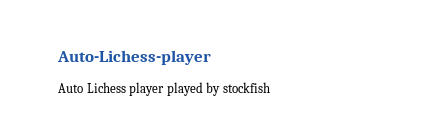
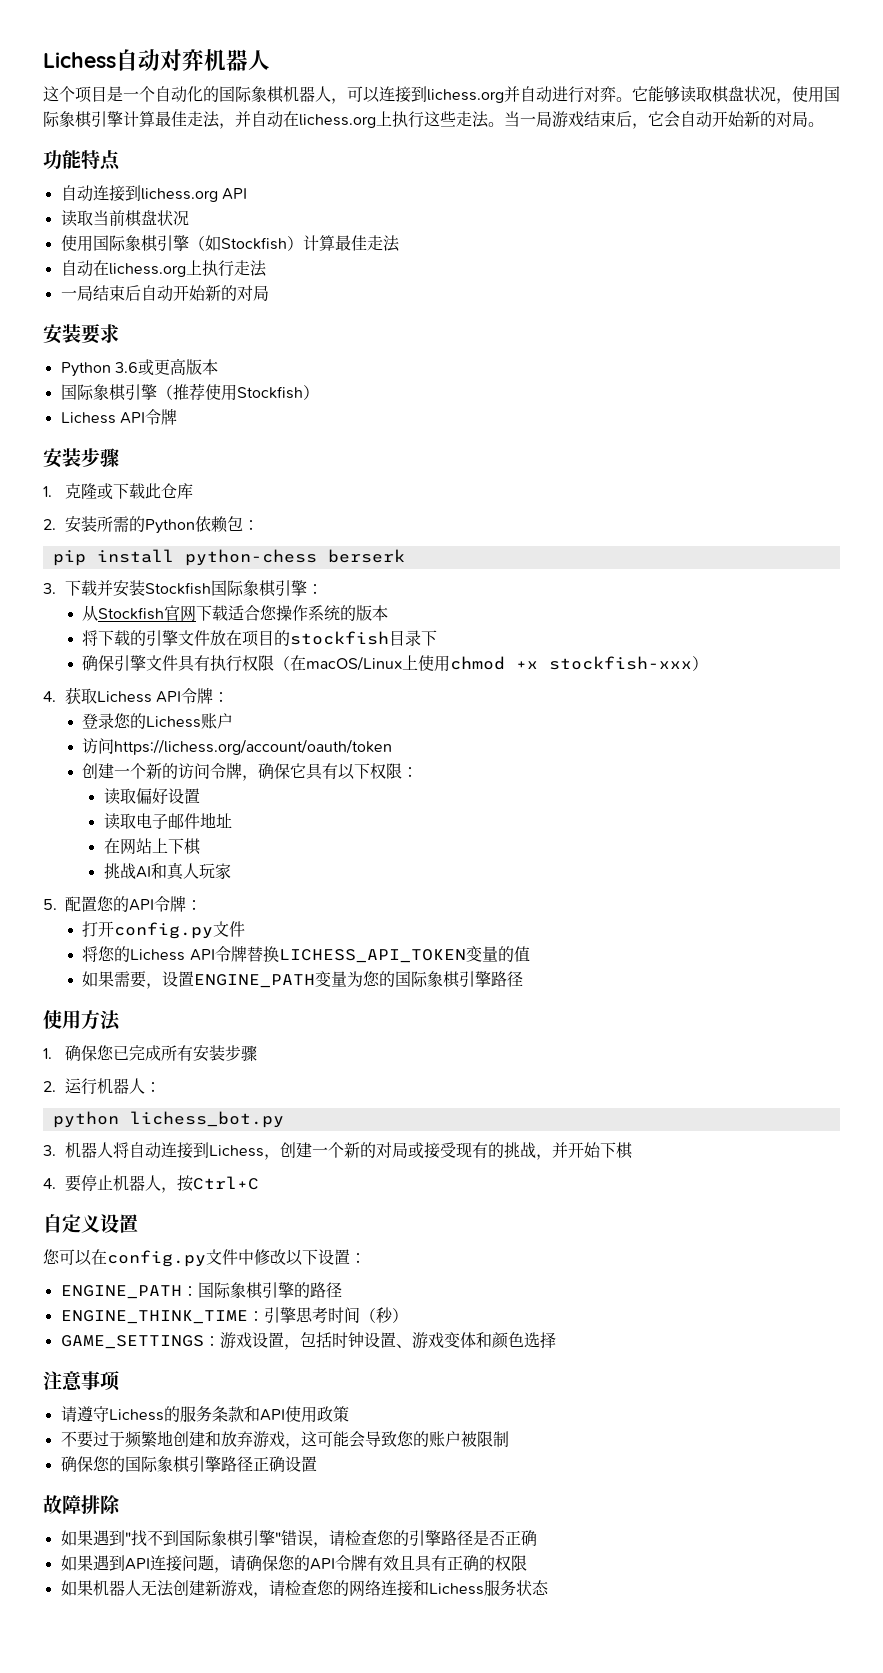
- Auto-Lichess-player
- Auto Lichess player played by stockfish
+ Lichess自动对弈机器人
+ 这个项目是一个自动化的国际象棋机器人，可以连接到lichess.org并自动进行对弈。它能够读取棋盘状况，使用国际象棋引擎计算最佳走法，并自动在lichess.org上执行这些走法。当一局游戏结束后，它会自动开始新的对局。
+ 功能特点
+ 自动连接到lichess.org API
+ 读取当前棋盘状况
+ 使用国际象棋引擎（如Stockfish）计算最佳走法
+ 自动在lichess.org上执行走法
+ 一局结束后自动开始新的对局
+ 安装要求
+ Python 3.6或更高版本
+ 国际象棋引擎（推荐使用Stockfish）
+ Lichess API令牌
+ 安装步骤
+ 1.克隆或下载此仓库
+ 2.安装所需的Python依赖包：
+ pip install python-chess berserk
+ 3.下载并安装Stockfish国际象棋引擎：
+ 从Stockfish官网下载适合您操作系统的版本
+ 将下载的引擎文件放在项目的stockfish目录下
+ 确保引擎文件具有执行权限（在macOS/Linux上使用chmod +x stockfish-xxx）
+ 4.获取Lichess API令牌：
+ 登录您的Lichess账户
+ 访问https://lichess.org/account/oauth/token
+ 创建一个新的访问令牌，确保它具有以下权限：
+ 读取偏好设置
+ 读取电子邮件地址
+ 在网站上下棋
+ 挑战AI和真人玩家
+ 5.配置您的API令牌：
+ 打开config.py文件
+ 将您的Lichess API令牌替换LICHESS_API_TOKEN变量的值
+ 如果需要，设置ENGINE_PATH变量为您的国际象棋引擎路径
+ 使用方法
+ 1.确保您已完成所有安装步骤
+ 2.运行机器人：
+ python lichess_bot.py
+ 3.机器人将自动连接到Lichess，创建一个新的对局或接受现有的挑战，并开始下棋
+ 4.要停止机器人，按Ctrl+C
+ 自定义设置
+ 您可以在config.py文件中修改以下设置：
+ ENGINE_PATH：国际象棋引擎的路径
+ ENGINE_THINK_TIME：引擎思考时间（秒）
+ GAME_SETTINGS：游戏设置，包括时钟设置、游戏变体和颜色选择
+ 注意事项
+ 请遵守Lichess的服务条款和API使用政策
+ 不要过于频繁地创建和放弃游戏，这可能会导致您的账户被限制
+ 确保您的国际象棋引擎路径正确设置
+ 故障排除
+ 如果遇到"找不到国际象棋引擎"错误，请检查您的引擎路径是否正确
+ 如果遇到API连接问题，请确保您的API令牌有效且具有正确的权限
+ 如果机器人无法创建新游戏，请检查您的网络连接和Lichess服务状态

